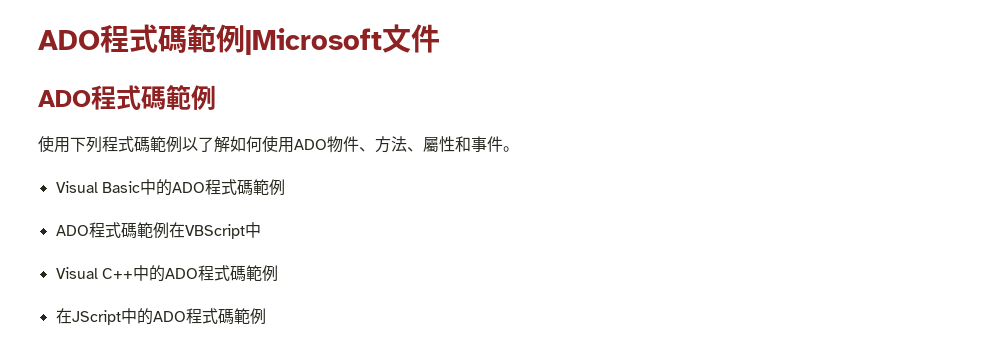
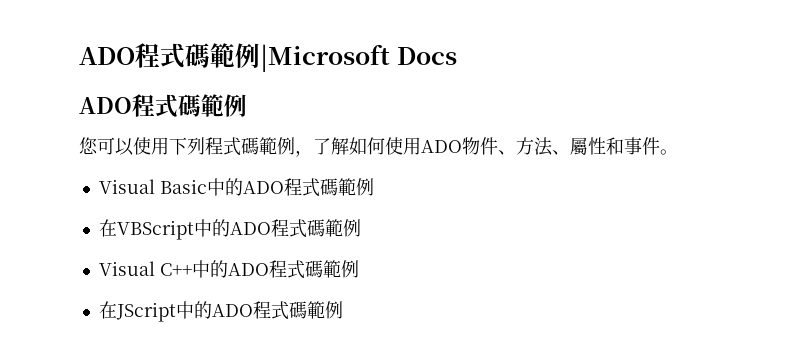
- ADO程式碼範例|Microsoft文件
+ ADO程式碼範例|Microsoft Docs
  ADO程式碼範例
- 使用下列程式碼範例以了解如何使用ADO物件、方法、屬性和事件。
+ 您可以使用下列程式碼範例，了解如何使用ADO物件、方法、屬性和事件。
- ADO程式碼範例在VBScript中
+ 在VBScript中的ADO程式碼範例

